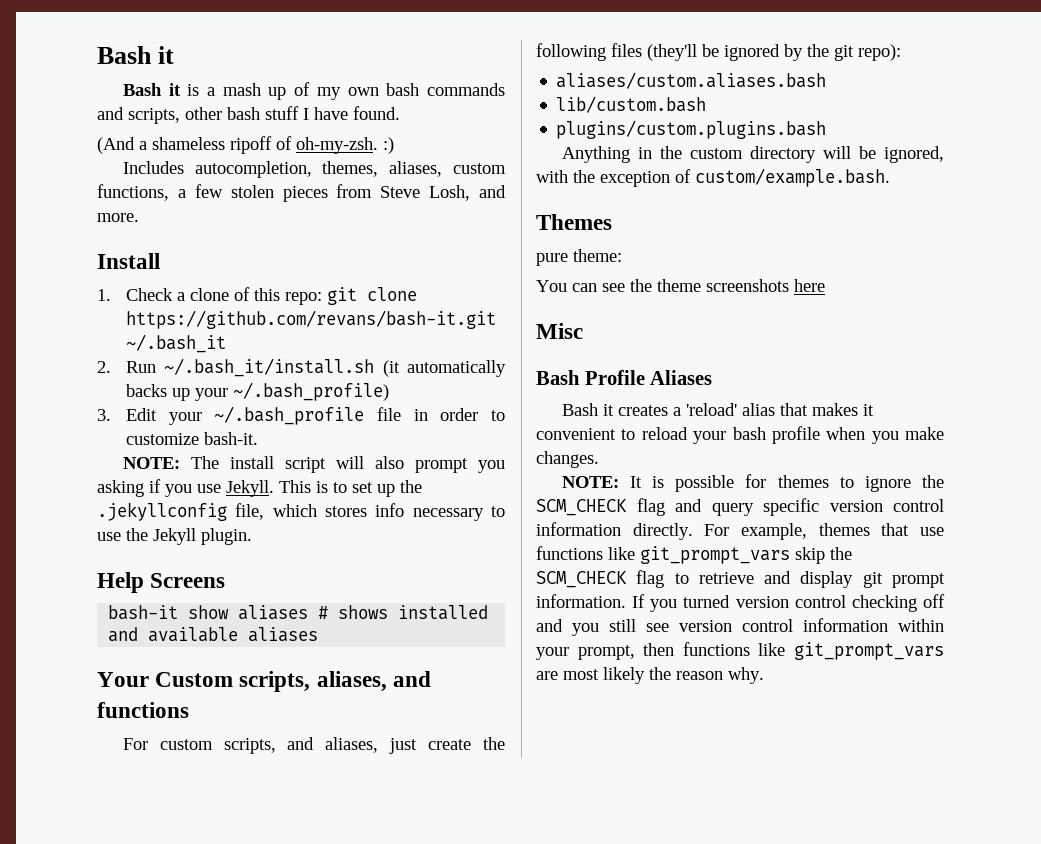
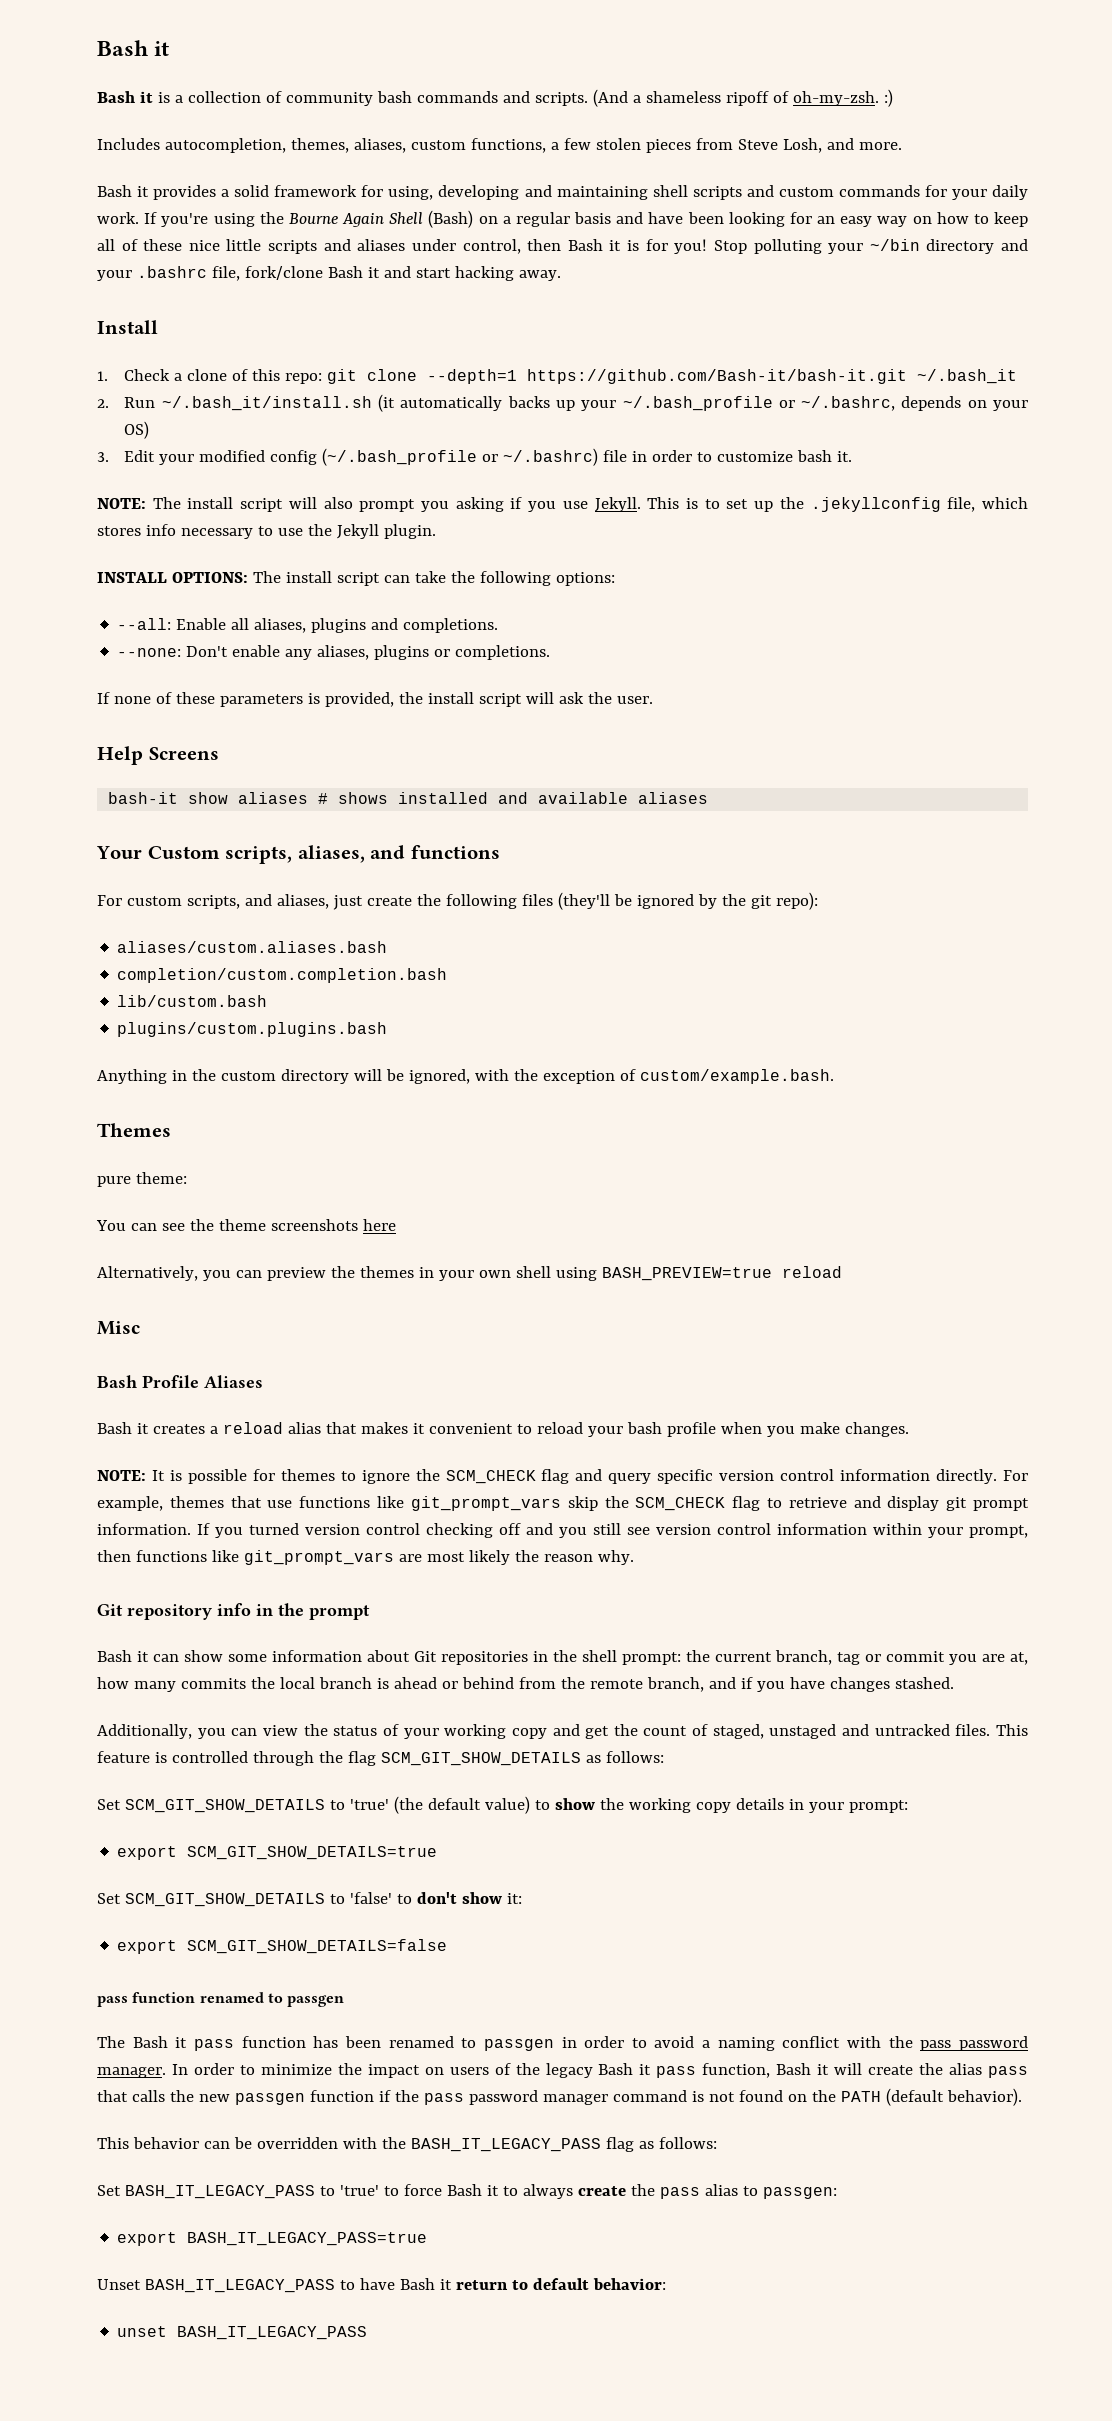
- Bash it is a mash up of my own bash commands and scripts, other bash stuff I have found.
- (And a shameless ripoff of oh-my-zsh. :)
+ Bash it is a collection of community bash commands and scripts. (And a shameless ripoff of oh-my-zsh. :)
+ Bash it provides a solid framework for using, developing and maintaining shell scripts and custom commands for your daily work. If you're using the Bourne Again Shell (Bash) on a regular basis and have been looking for an easy way on how to keep all of these nice little scripts and aliases under control, then Bash it is for you! Stop polluting your ~/bin directory and your .bashrc file, fork/clone Bash it and start hacking away.
- 1. Check a clone of this repo: git clone https://github.com/revans/bash-it.git ~/.bash_it
+ 1. Check a clone of this repo: git clone --depth=1 https://github.com/Bash-it/bash-it.git ~/.bash_it
- 2. Run ~/.bash_it/install.sh (it automatically backs up your ~/.bash_profile)
- 3. Edit your ~/.bash_profile file in order to customize bash-it.
+ 2. Run ~/.bash_it/install.sh (it automatically backs up your ~/.bash_profile or ~/.bashrc, depends on your OS)
+ 3. Edit your modified config (~/.bash_profile or ~/.bashrc) file in order to customize bash it.
+ INSTALL OPTIONS: The install script can take the following options:
+ --all: Enable all aliases, plugins and completions.
+ --none: Don't enable any aliases, plugins or completions.
+ If none of these parameters is provided, the install script will ask the user.
+ completion/custom.completion.bash
+ Alternatively, you can preview the themes in your own shell using BASH_PREVIEW=true reload
- Bash it creates a 'reload' alias that makes it convenient to reload your bash profile when you make changes.
+ Bash it creates a reload alias that makes it convenient to reload your bash profile when you make changes.
+ Git repository info in the prompt
+ Bash it can show some information about Git repositories in the shell prompt: the current branch, tag or commit you are at, how many commits the local branch is ahead or behind from the remote branch, and if you have changes stashed.
+ Additionally, you can view the status of your working copy and get the count of staged, unstaged and untracked files. This feature is controlled through the flag SCM_GIT_SHOW_DETAILS as follows:
+ Set SCM_GIT_SHOW_DETAILS to 'true' (the default value) to show the working copy details in your prompt:
+ export SCM_GIT_SHOW_DETAILS=true
+ Set SCM_GIT_SHOW_DETAILS to 'false' to don't show it:
+ export SCM_GIT_SHOW_DETAILS=false
+ pass function renamed to passgen
+ The Bash it pass function has been renamed to passgen in order to avoid a naming conflict with the pass password manager. In order to minimize the impact on users of the legacy Bash it pass function, Bash it will create the alias pass that calls the new passgen function if the pass password manager command is not found on the PATH (default behavior).
+ This behavior can be overridden with the BASH_IT_LEGACY_PASS flag as follows:
+ Set BASH_IT_LEGACY_PASS to 'true' to force Bash it to always create the pass alias to passgen:
+ export BASH_IT_LEGACY_PASS=true
+ Unset BASH_IT_LEGACY_PASS to have Bash it return to default behavior:
+ unset BASH_IT_LEGACY_PASS

